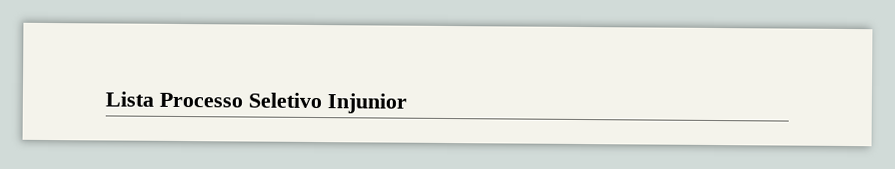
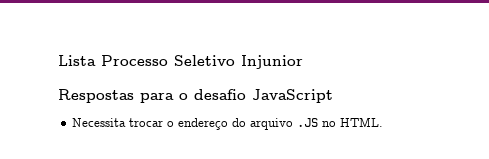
+ Respostas para o desafio JavaScript
+ Necessita trocar o endereço do arquivo .JS no HTML.

